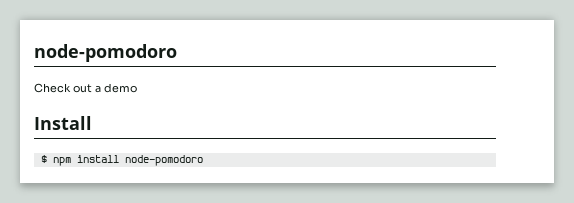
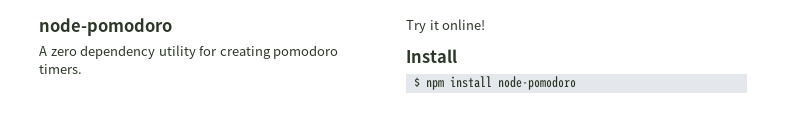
- Check out a demo
+ A zero dependency utility for creating pomodoro timers.
+ Try it online!

